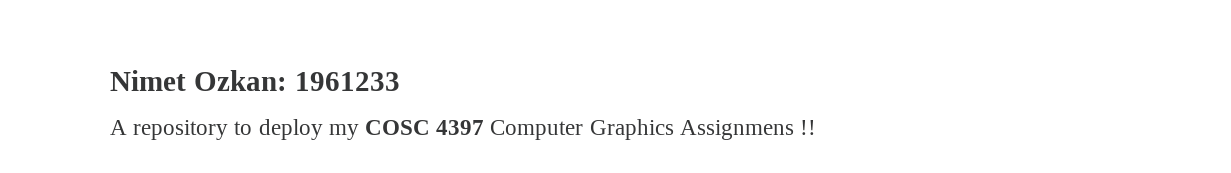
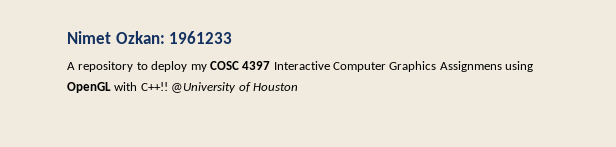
- A repository to deploy my COSC 4397 Computer Graphics Assignmens !!
+ A repository to deploy my COSC 4397 Interactive Computer Graphics Assignmens using OpenGL with C++!! @University of Houston

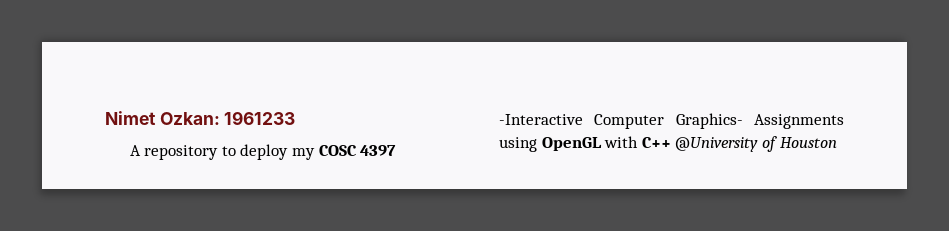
- A repository to deploy my COSC 4397 Interactive Computer Graphics Assignmens using OpenGL with C++!! @University of Houston
+ A repository to deploy my COSC 4397 -Interactive Computer Graphics- Assignments using OpenGL with C++ @University of Houston

